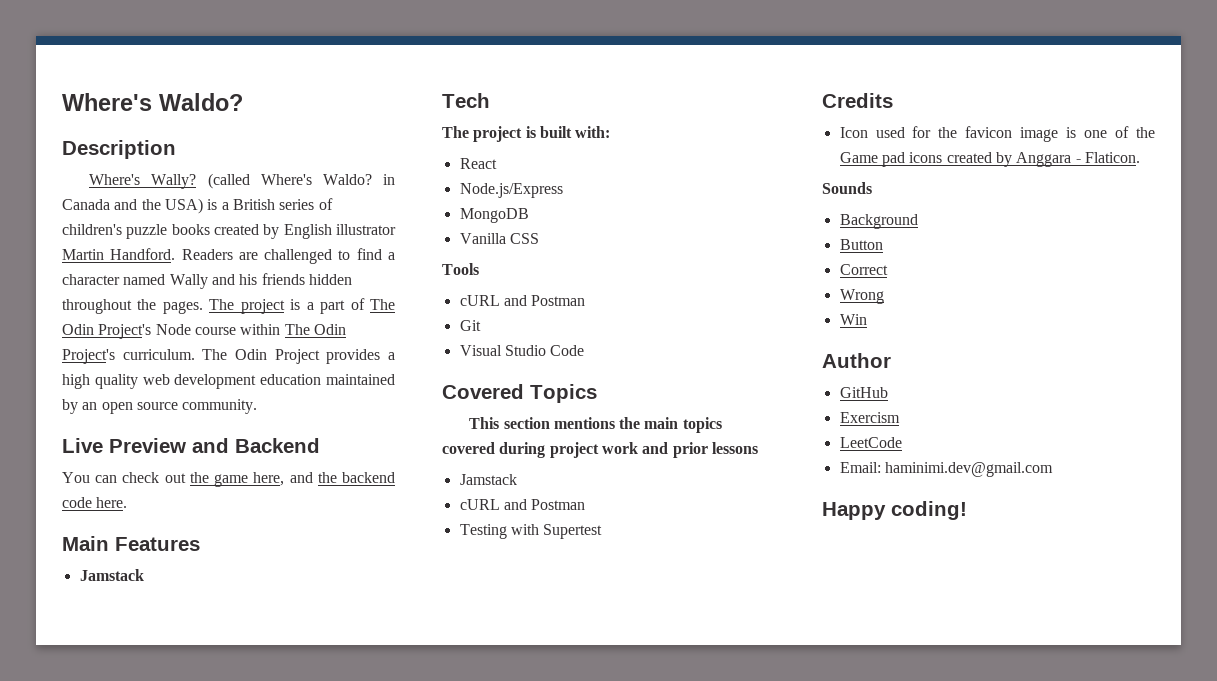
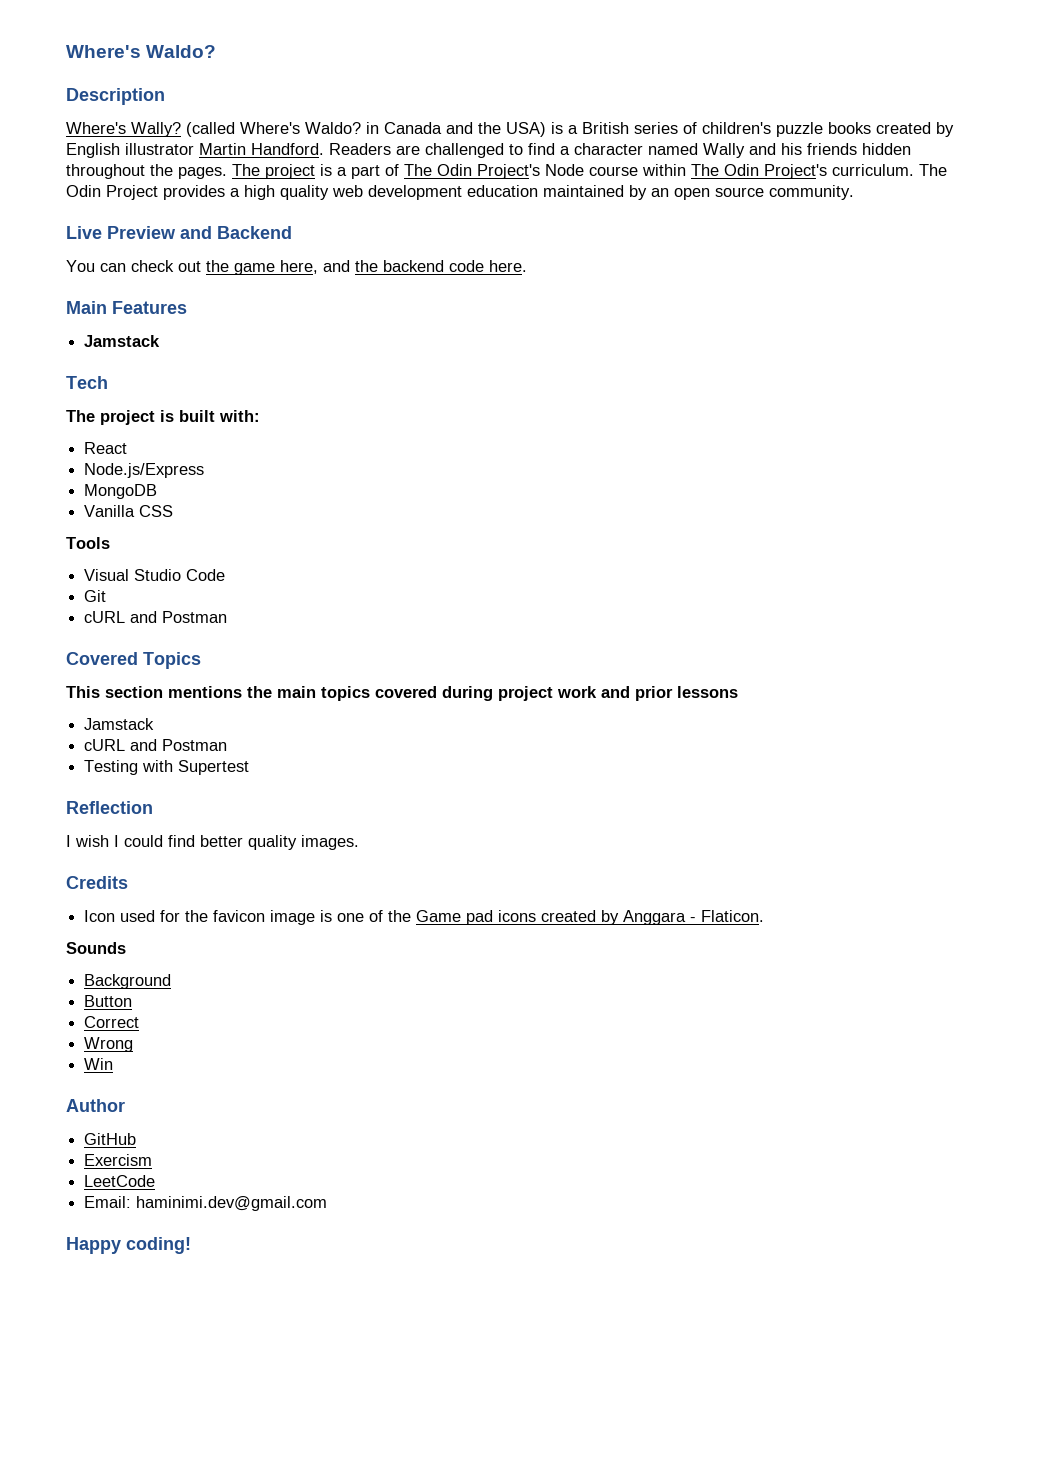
  Tools
+ Visual Studio Code
+ Git
  cURL and Postman
- Git
- Visual Studio Code
+ Reflection
+ I wish I could find better quality images.

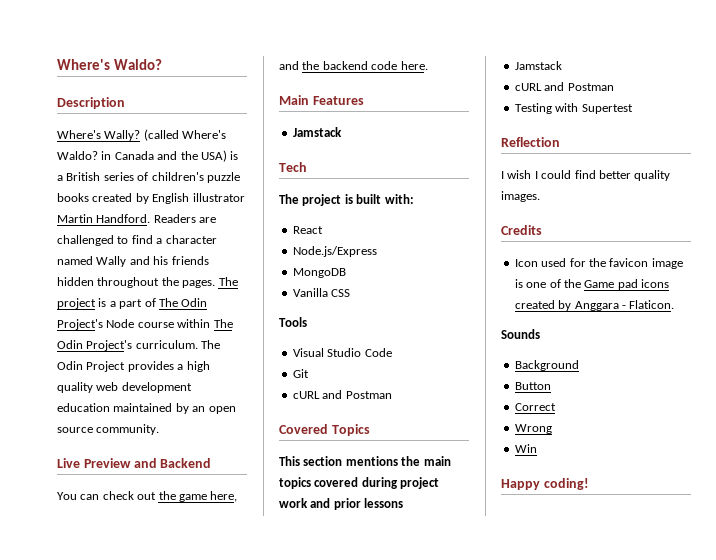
- Author
- GitHub
- Exercism
- LeetCode
- Email: haminimi.dev@gmail.com

